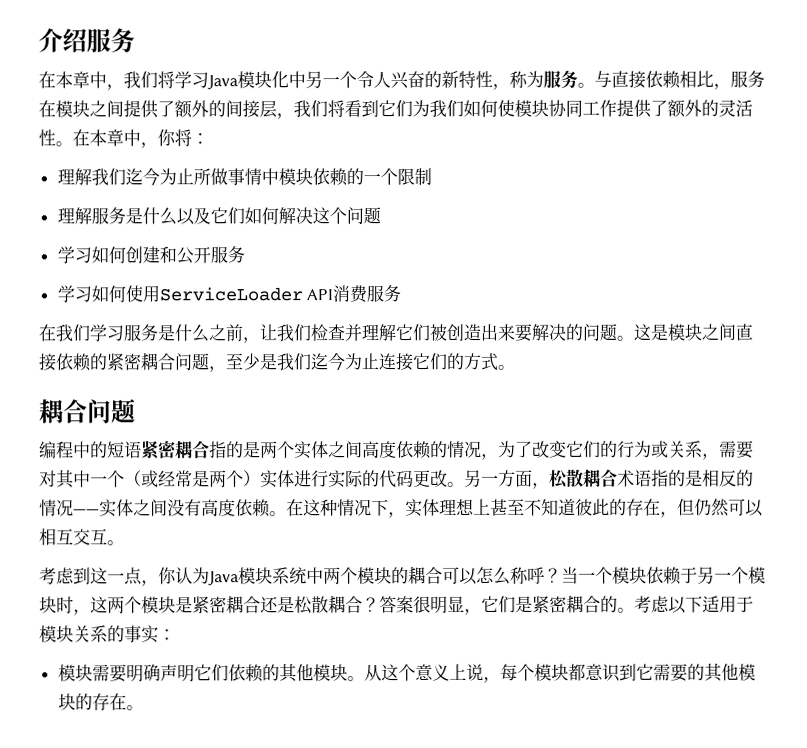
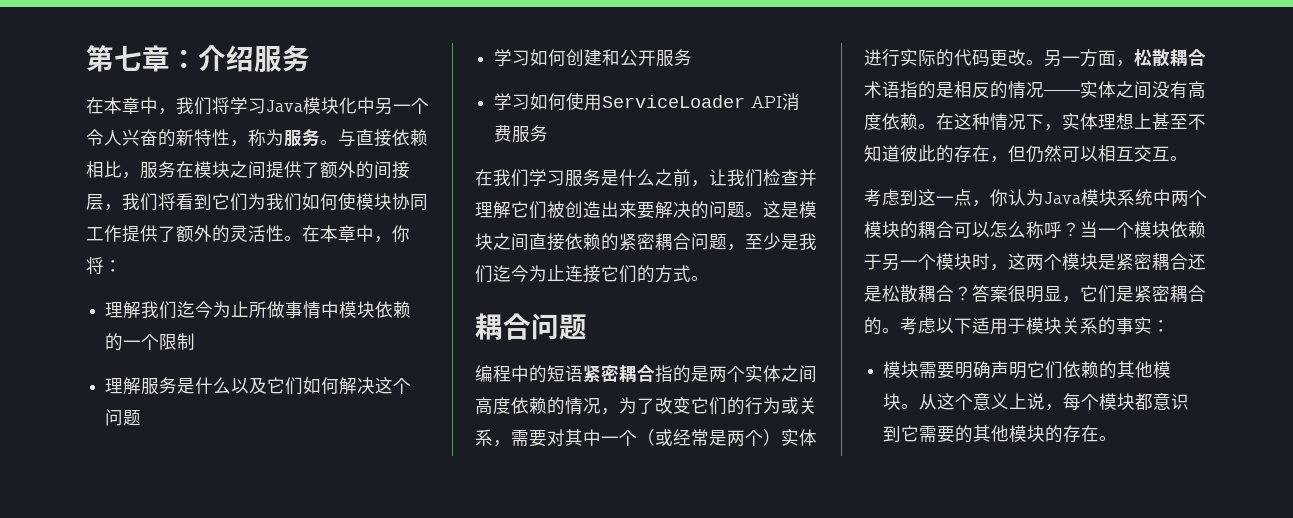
- 介绍服务
+ 第七章：介绍服务

